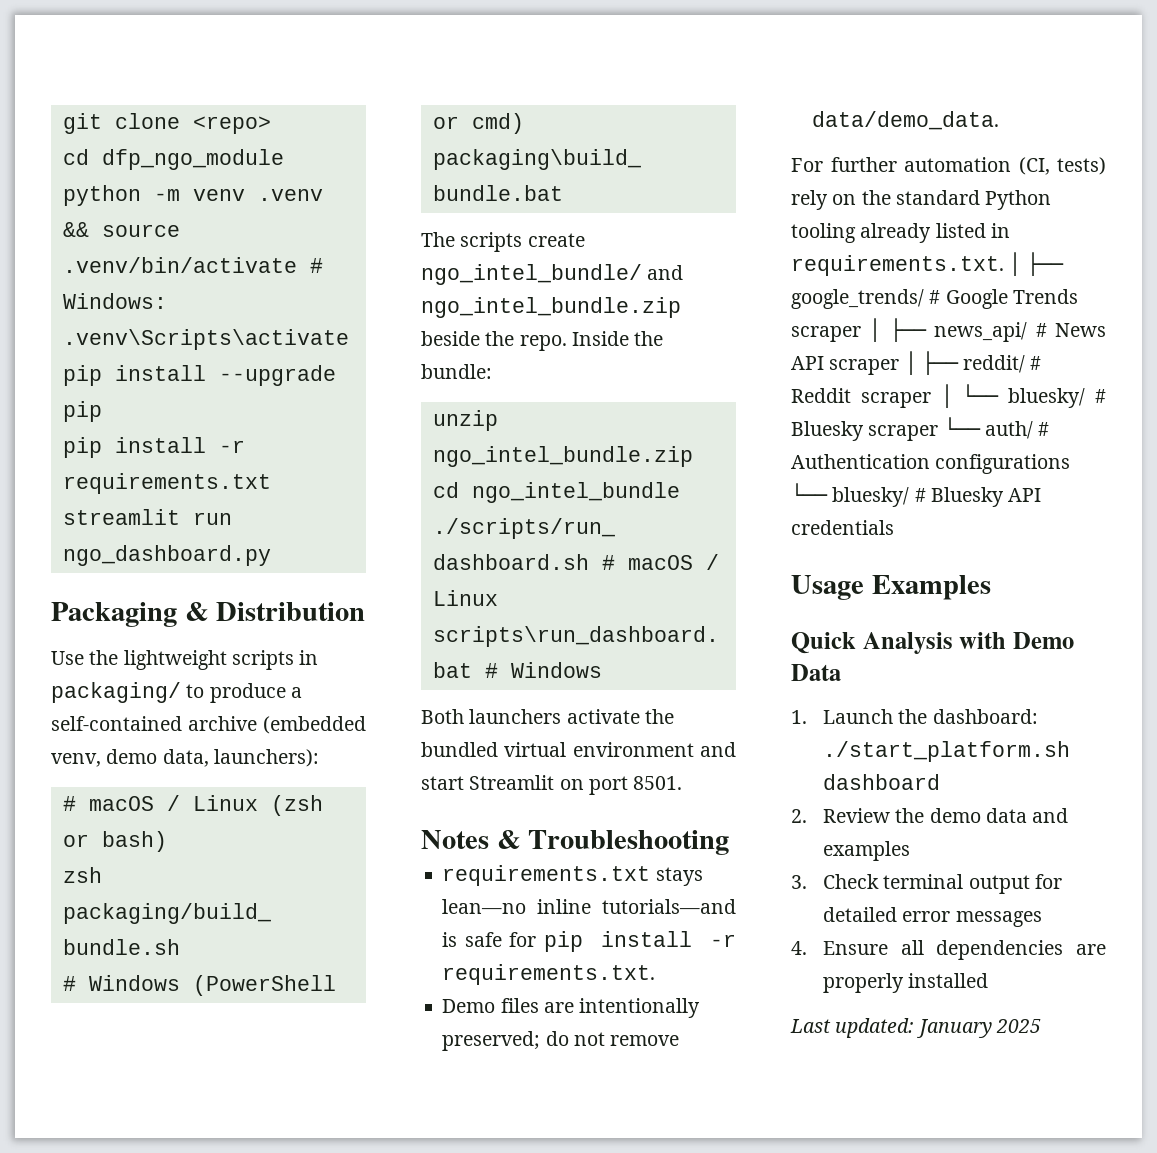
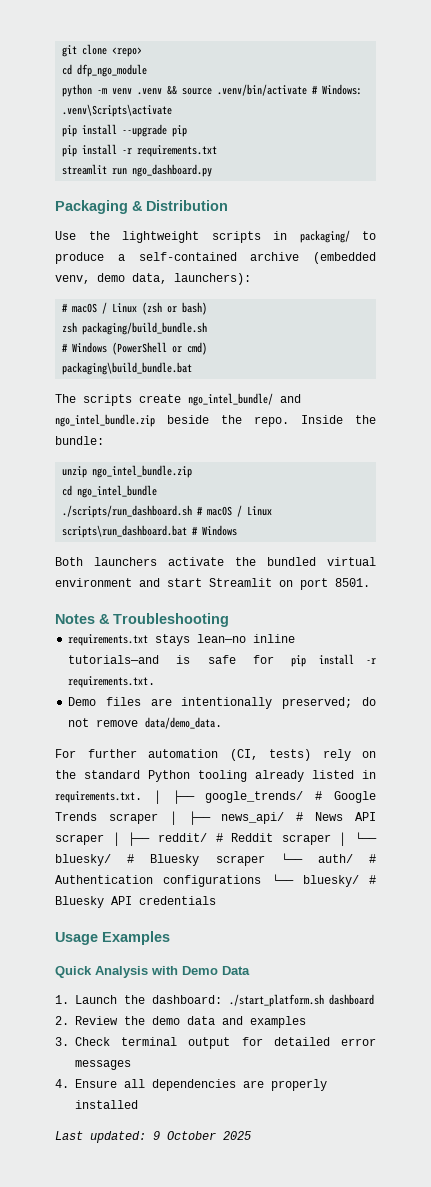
- Last updated: January 2025
+ Last updated: 9 October 2025

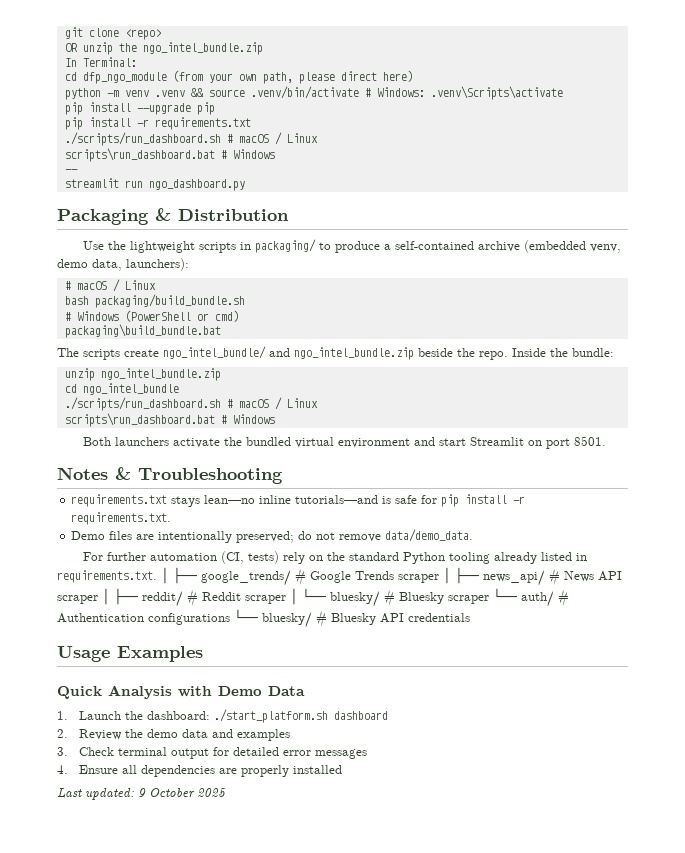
- cd dfp_ngo_module
+ OR unzip the ngo_intel_bundle.zip
+ In Terminal:
+ cd dfp_ngo_module (from your own path, please direct here)
  pip install -r requirements.txt
+ ./scripts/run_dashboard.sh # macOS / Linux
+ scripts\run_dashboard.bat # Windows
+ --
  Use the lightweight scripts in packaging/ to produce a self-contained archive (embedded venv, demo data, launchers):
- # macOS / Linux (zsh or bash)
- zsh packaging/build_bundle.sh
+ # macOS / Linux
+ bash packaging/build_bundle.sh

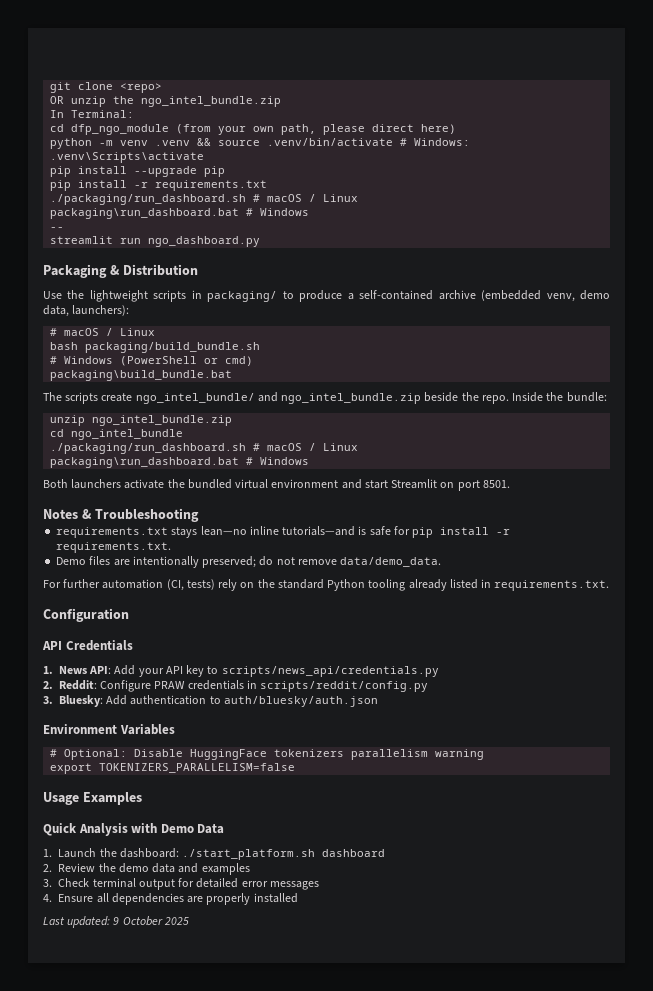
  pip install -r requirements.txt
- ./scripts/run_dashboard.sh # macOS / Linux
- scripts\run_dashboard.bat # Windows
+ ./packaging/run_dashboard.sh # macOS / Linux
+ packaging\run_dashboard.bat # Windows
  cd ngo_intel_bundle
- ./scripts/run_dashboard.sh # macOS / Linux
- scripts\run_dashboard.bat # Windows
+ ./packaging/run_dashboard.sh # macOS / Linux
+ packaging\run_dashboard.bat # Windows
- For further automation (CI, tests) rely on the standard Python tooling already listed in requirements.txt. │ ├── google_trends/ # Google Trends scraper │ ├── news_api/ # News API scraper │ ├── reddit/ # Reddit scraper │ └── bluesky/ # Bluesky scraper └── auth/ # Authentication configurations └── bluesky/ # Bluesky API credentials
+ For further automation (CI, tests) rely on the standard Python tooling already listed in requirements.txt.
+ Configuration
+ API Credentials
+ 1. News API: Add your API key to scripts/news_api/credentials.py
+ 2. Reddit: Configure PRAW credentials in scripts/reddit/config.py
+ 3. Bluesky: Add authentication to auth/bluesky/auth.json
+ Environment Variables
+ # Optional: Disable HuggingFace tokenizers parallelism warning
+ export TOKENIZERS_PARALLELISM=false

